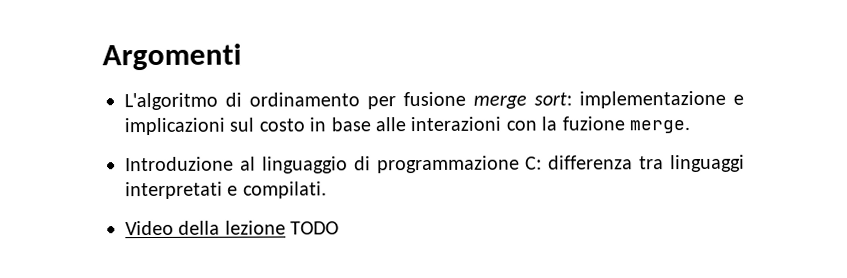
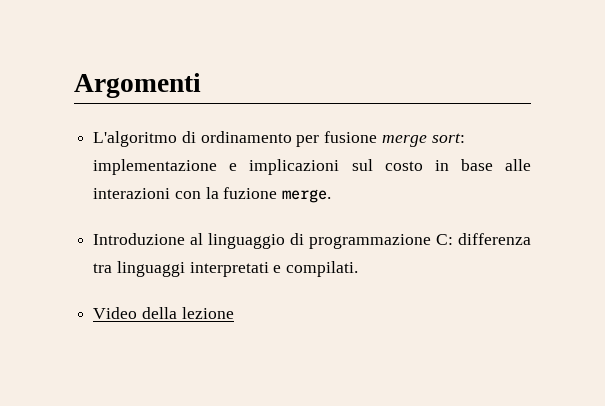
- Video della lezione TODO
+ Video della lezione

